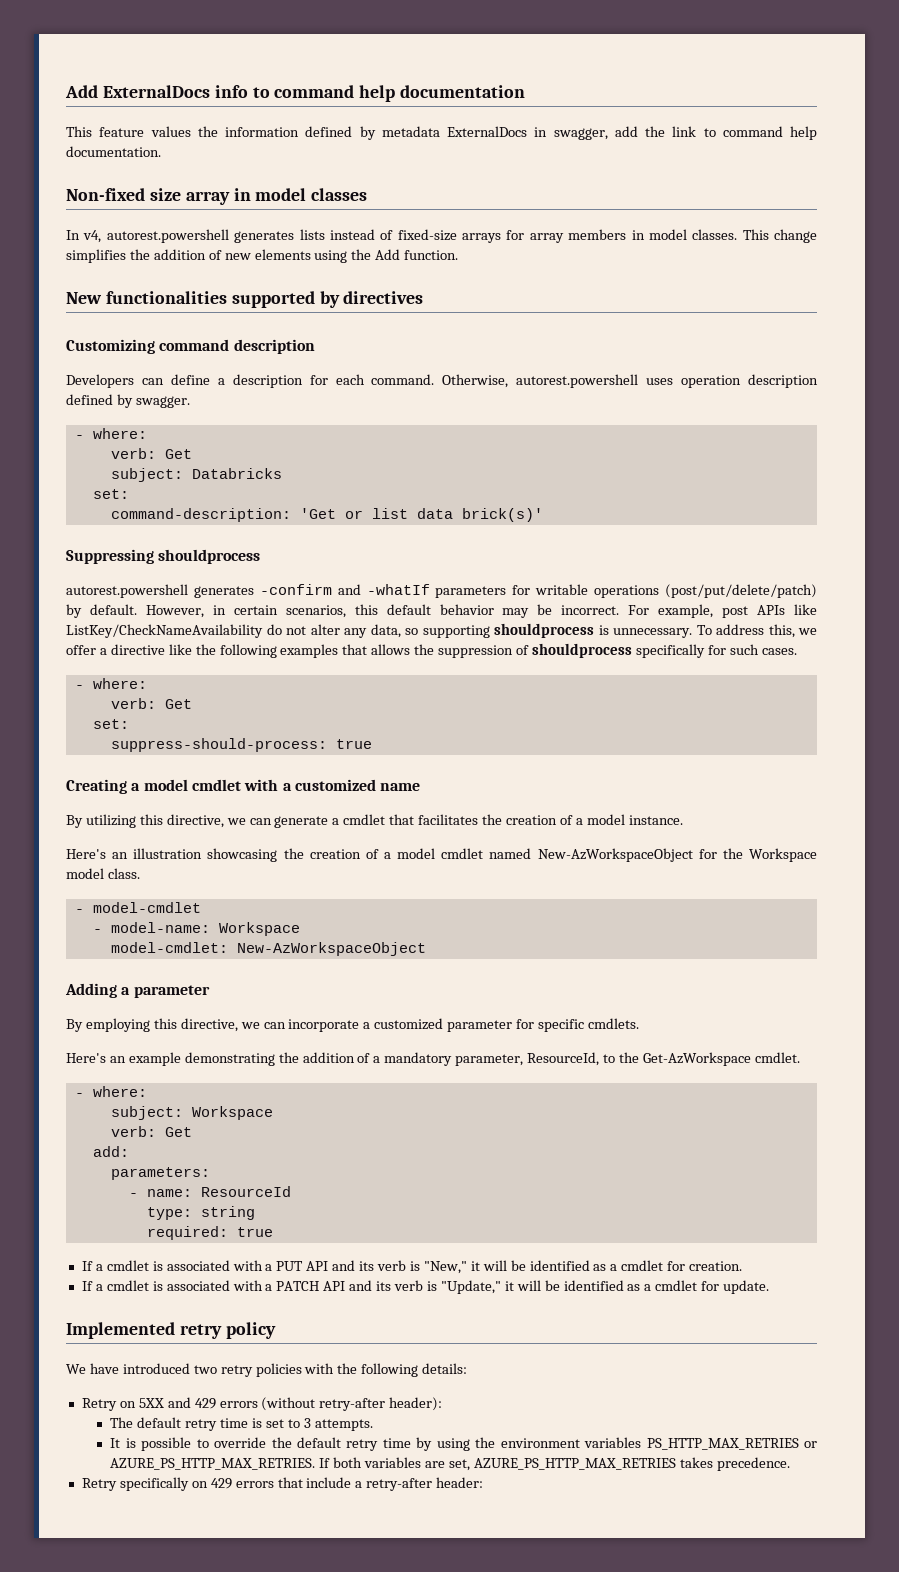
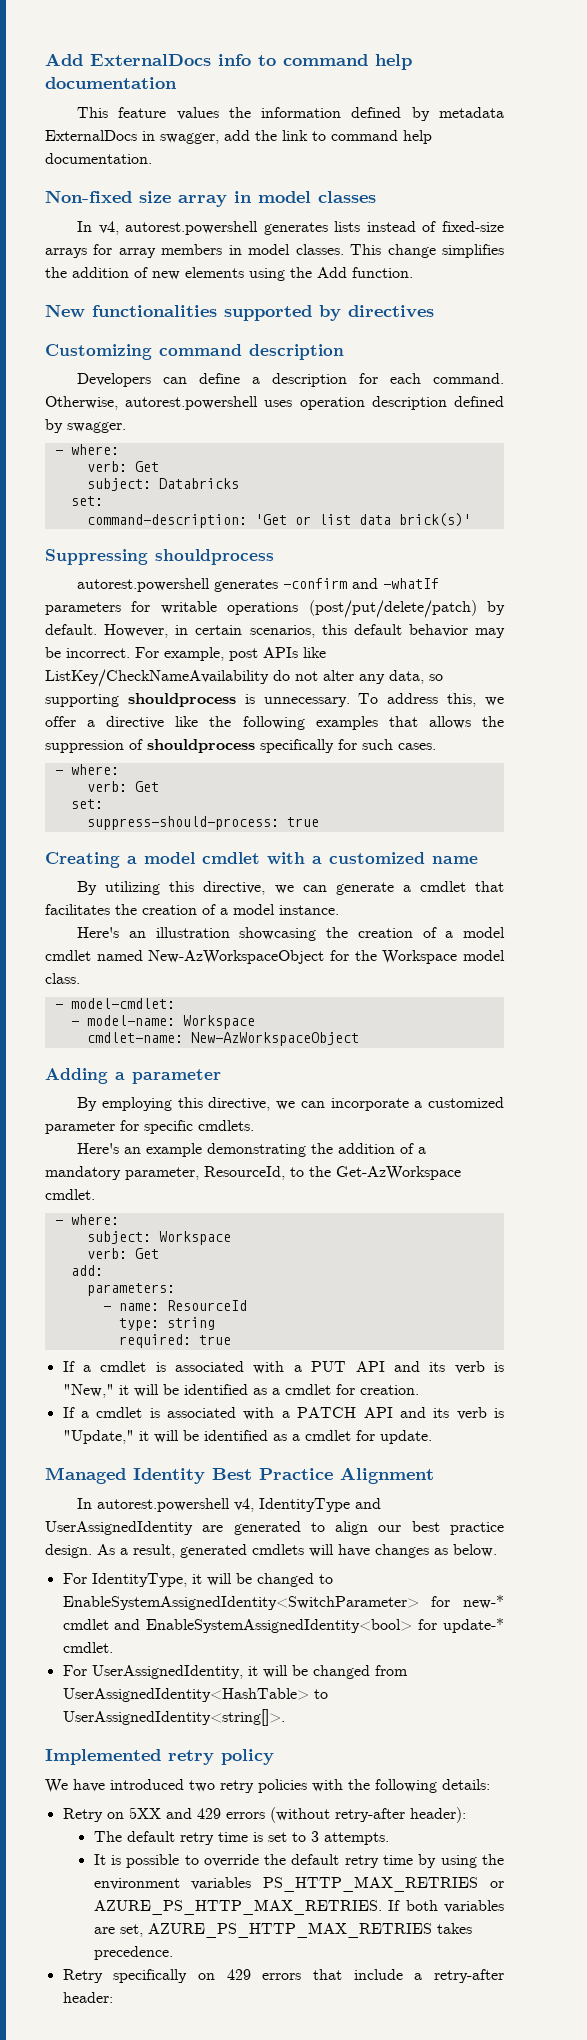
- - model-cmdlet
+ - model-cmdlet:
- model-cmdlet: New-AzWorkspaceObject
+ cmdlet-name: New-AzWorkspaceObject
+ Managed Identity Best Practice Alignment
+ In autorest.powershell v4, IdentityType and UserAssignedIdentity are generated to align our best practice design. As a result, generated cmdlets will have changes as below.
+ For IdentityType, it will be changed to EnableSystemAssignedIdentity<SwitchParameter> for new-* cmdlet and EnableSystemAssignedIdentity<bool> for update-* cmdlet.
+ For UserAssignedIdentity, it will be changed from UserAssignedIdentity<HashTable> to UserAssignedIdentity<string[]>.

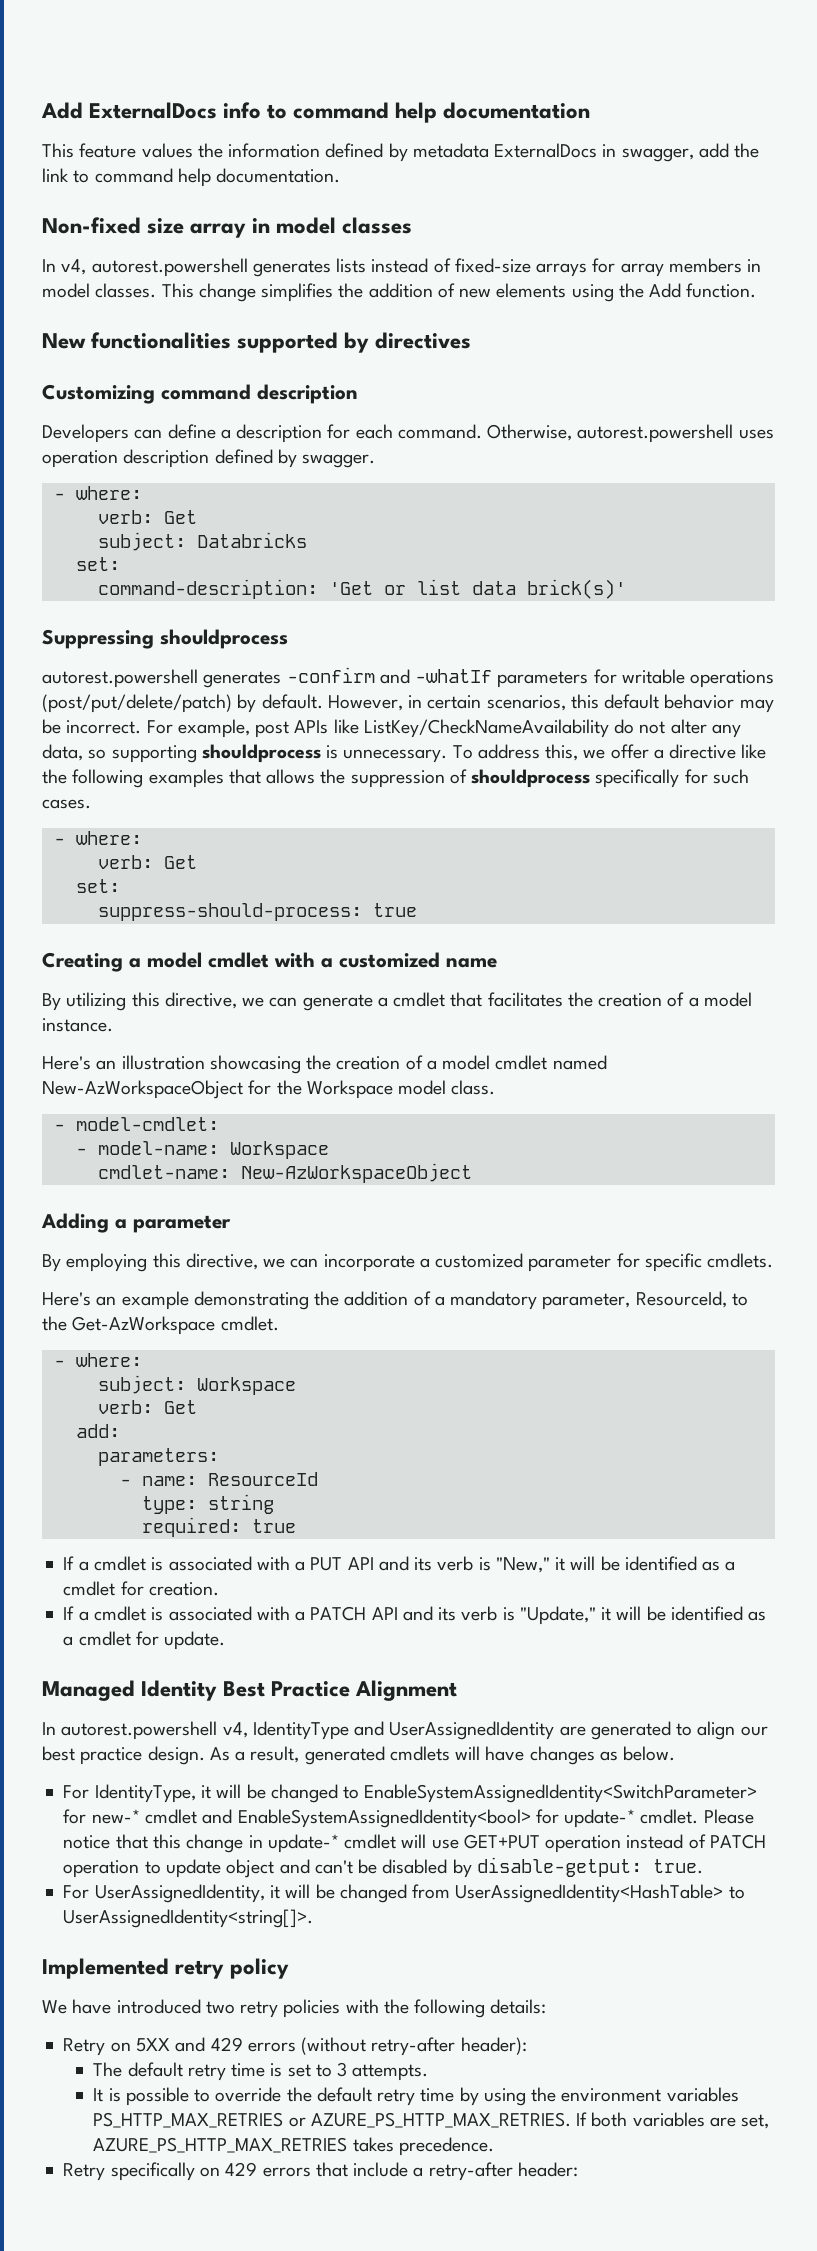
+ Please notice that this change in update-* cmdlet will use GET+PUT operation instead of PATCH operation to update object and can't be disabled by disable-getput: true.

